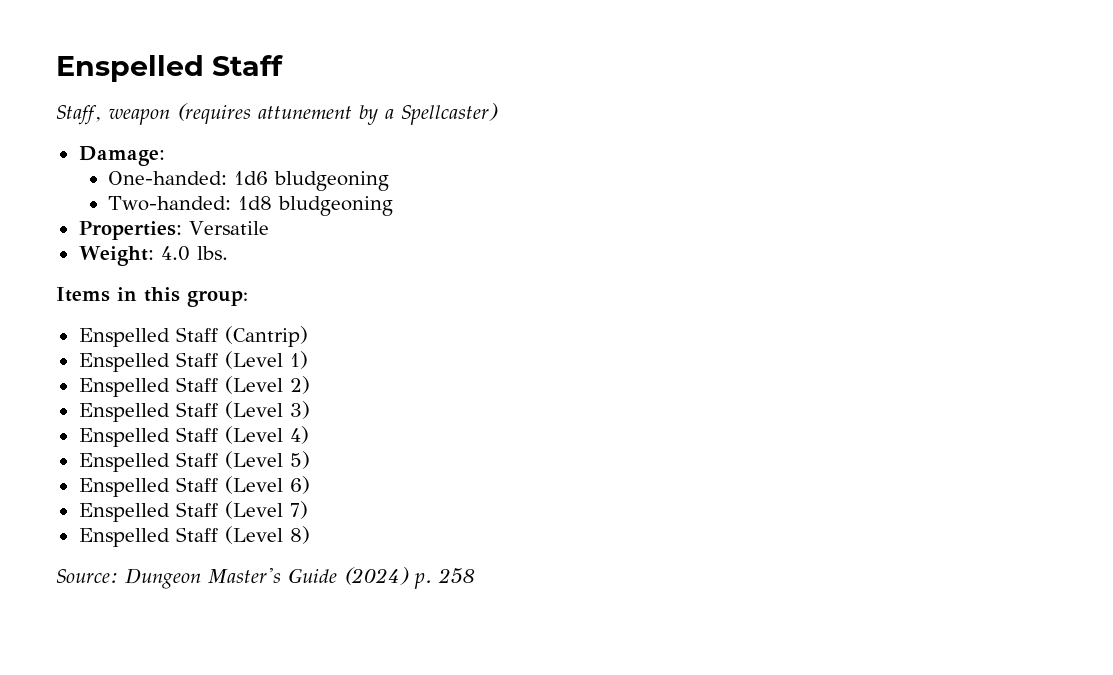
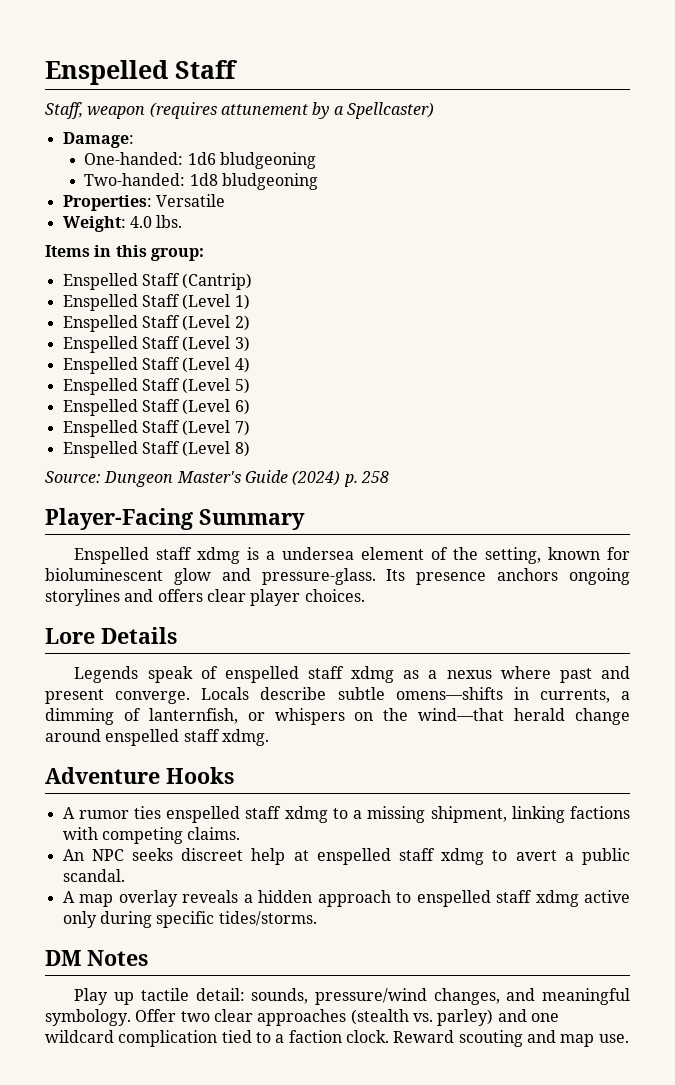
+ Player-Facing Summary
+ Enspelled staff xdmg is a undersea element of the setting, known for bioluminescent glow and pressure-glass. Its presence anchors ongoing storylines and offers clear player choices.
+ Lore Details
+ Legends speak of enspelled staff xdmg as a nexus where past and present converge. Locals describe subtle omens—shifts in currents, a dimming of lanternfish, or whispers on the wind—that herald change around enspelled staff xdmg.
+ Adventure Hooks
+ A rumor ties enspelled staff xdmg to a missing shipment, linking factions with competing claims.
+ An NPC seeks discreet help at enspelled staff xdmg to avert a public scandal.
+ A map overlay reveals a hidden approach to enspelled staff xdmg active only during specific tides/storms.
+ DM Notes
+ Play up tactile detail: sounds, pressure/wind changes, and meaningful symbology. Offer two clear approaches (stealth vs. parley) and one wildcard complication tied to a faction clock. Reward scouting and map use.

